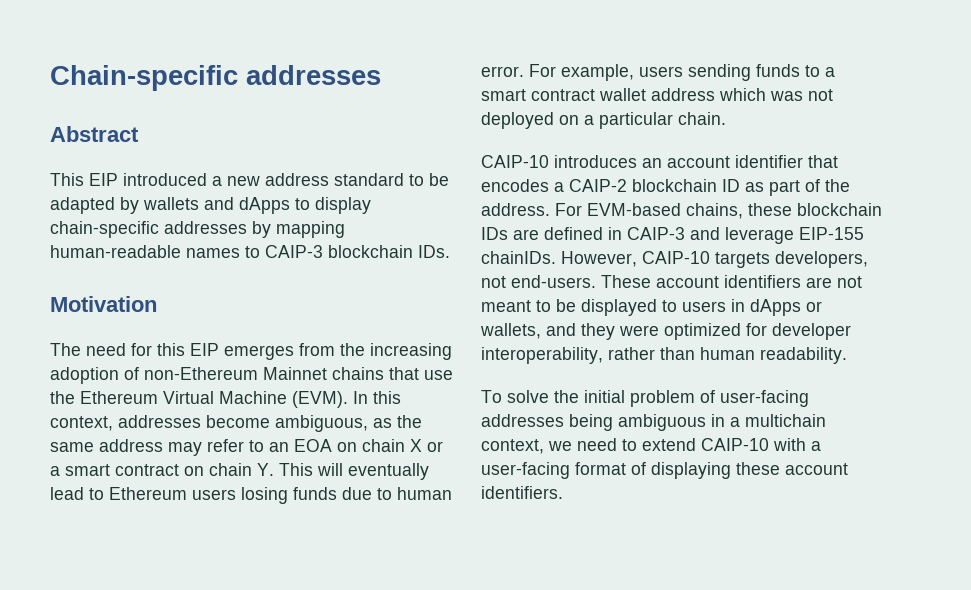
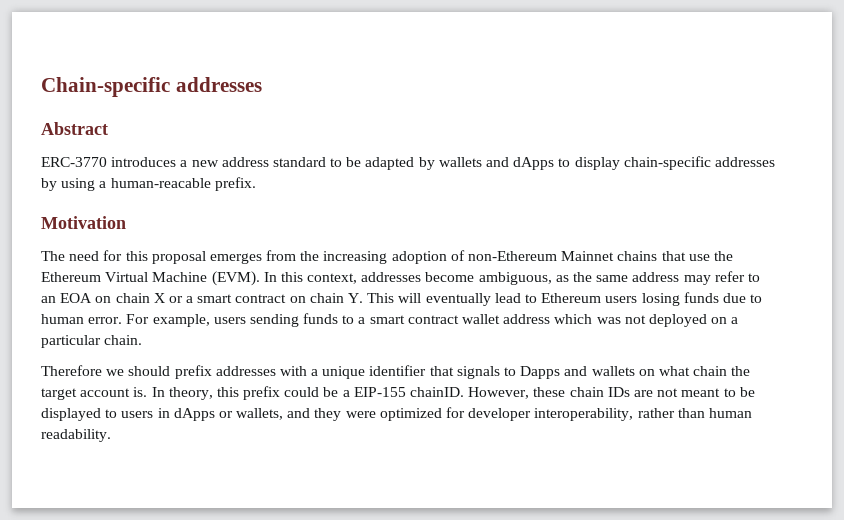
- This EIP introduced a new address standard to be adapted by wallets and dApps to display chain-specific addresses by mapping human-readable names to CAIP-3 blockchain IDs.
+ ERC-3770 introduces a new address standard to be adapted by wallets and dApps to display chain-specific addresses by using a human-reacable prefix.
- The need for this EIP emerges from the increasing adoption of non-Ethereum Mainnet chains that use the Ethereum Virtual Machine (EVM).
+ The need for this proposal emerges from the increasing adoption of non-Ethereum Mainnet chains that use the Ethereum Virtual Machine (EVM).
- CAIP-10 introduces an account identifier that encodes a CAIP-2 blockchain ID as part of the address. For EVM-based chains, these blockchain IDs are defined in CAIP-3 and leverage EIP-155 chainIDs. However, CAIP-10 targets developers, not end-users. These account identifiers are not meant to be displayed to users in dApps or wallets, and they were optimized for developer interoperability, rather than human readability.
+ Therefore we should prefix addresses with a unique identifier that signals to Dapps and wallets on what chain the target account is. In theory, this prefix could be a EIP-155 chainID. However, these chain IDs are not meant to be displayed to users in dApps or wallets, and they were optimized for developer interoperability, rather than human readability.
- To solve the initial problem of user-facing addresses being ambiguous in a multichain context, we need to extend CAIP-10 with a user-facing format of displaying these account identifiers.

